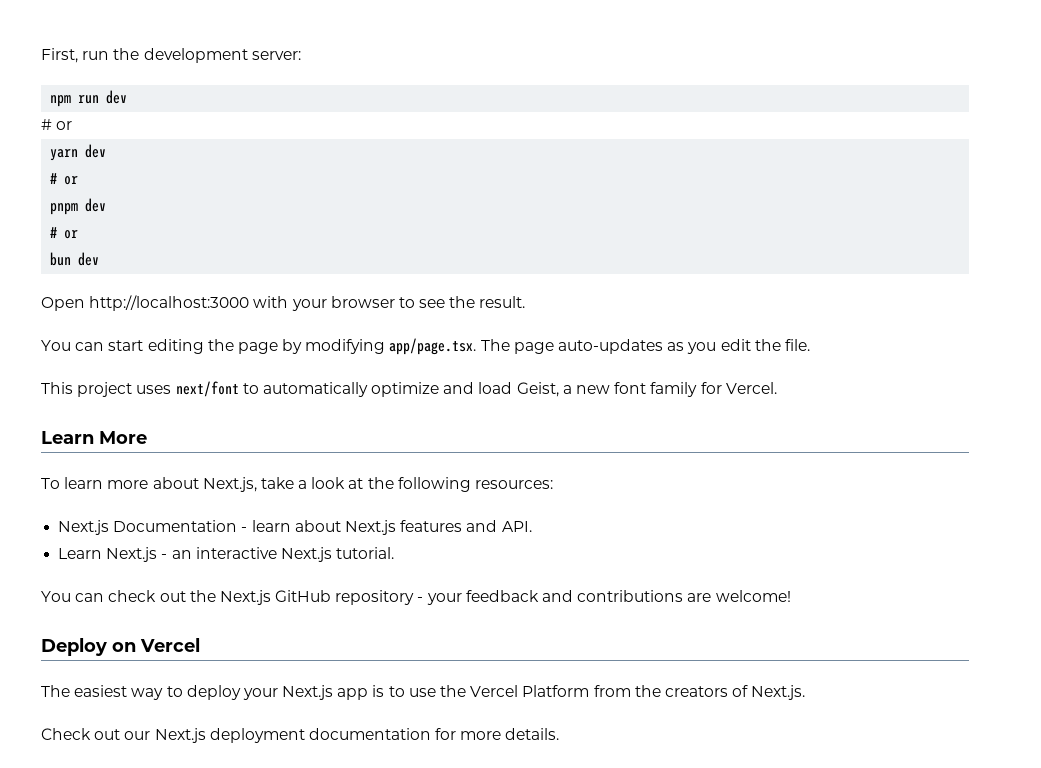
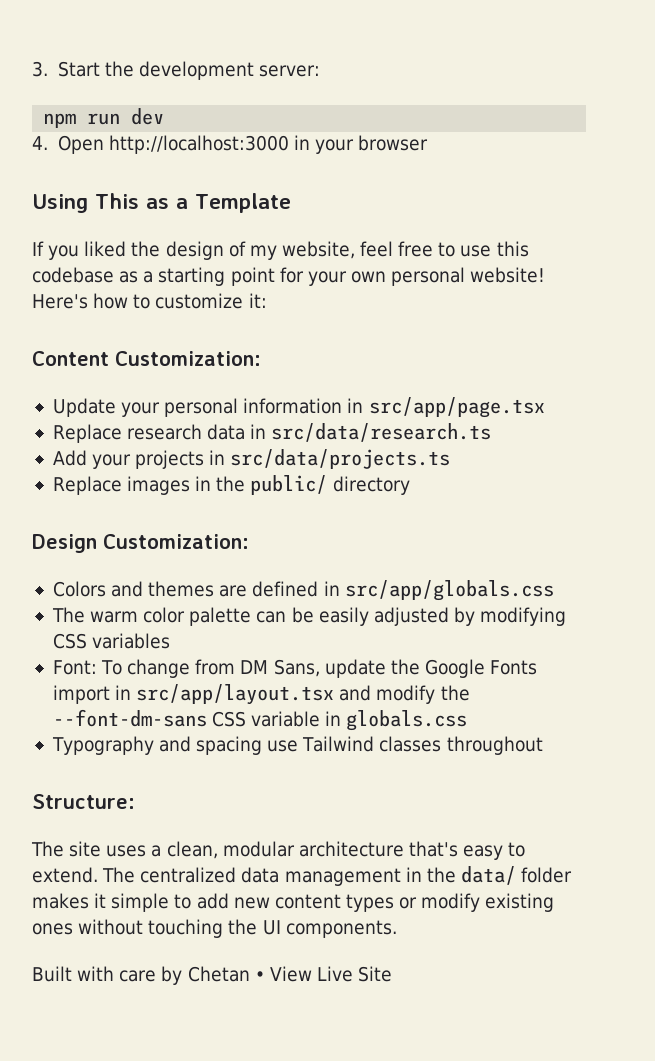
- First, run the development server:
+ 3. Start the development server:
  npm run dev
- # or
- yarn dev
- # or
- pnpm dev
- # or
- bun dev
- Open http://localhost:3000 with your browser to see the result.
- You can start editing the page by modifying app/page.tsx. The page auto-updates as you edit the file.
- This project uses next/font to automatically optimize and load Geist, a new font family for Vercel.
- Learn More
- To learn more about Next.js, take a look at the following resources:
- Next.js Documentation - learn about Next.js features and API.
- Learn Next.js - an interactive Next.js tutorial.
- You can check out the Next.js GitHub repository - your feedback and contributions are welcome!
- Deploy on Vercel
- The easiest way to deploy your Next.js app is to use the Vercel Platform from the creators of Next.js.
- Check out our Next.js deployment documentation for more details.
+ 4. Open http://localhost:3000 in your browser
+ Using This as a Template
+ If you liked the design of my website, feel free to use this codebase as a starting point for your own personal website! Here's how to customize it:
+ Content Customization:
+ Update your personal information in src/app/page.tsx
+ Replace research data in src/data/research.ts
+ Add your projects in src/data/projects.ts
+ Replace images in the public/ directory
+ Design Customization:
+ Colors and themes are defined in src/app/globals.css
+ The warm color palette can be easily adjusted by modifying CSS variables
+ Font: To change from DM Sans, update the Google Fonts import in src/app/layout.tsx and modify the --font-dm-sans CSS variable in globals.css
+ Typography and spacing use Tailwind classes throughout
+ Structure:
+ The site uses a clean, modular architecture that's easy to extend. The centralized data management in the data/ folder makes it simple to add new content types or modify existing ones without touching the UI components.
+ Built with care by Chetan • View Live Site

